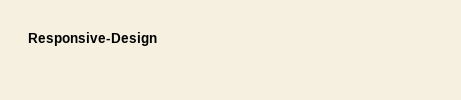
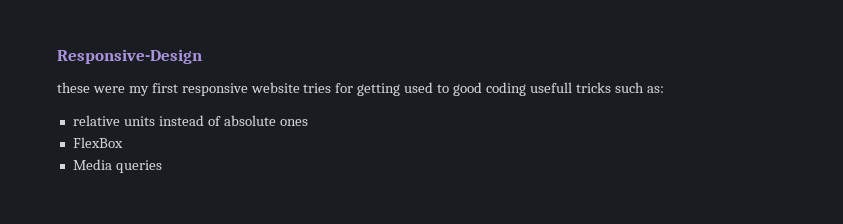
+ these were my first responsive website tries for getting used to good coding usefull tricks such as:
+ relative units instead of absolute ones
+ FlexBox
+ Media queries

